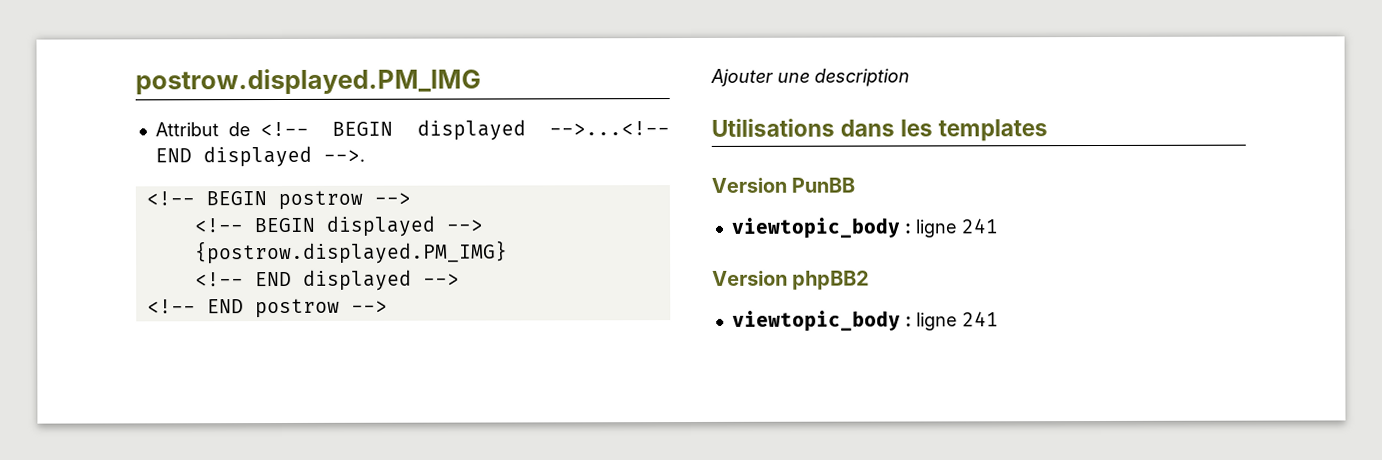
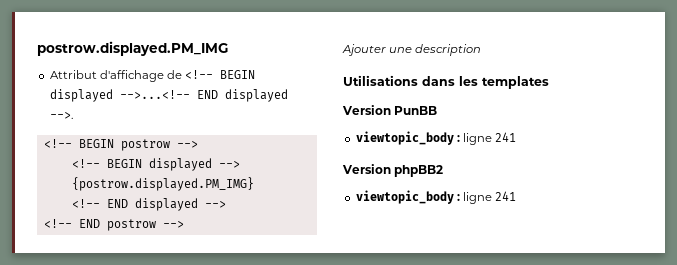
- Attribut de <!-- BEGIN displayed -->...<!-- END displayed -->.
+ Attribut d'affichage de <!-- BEGIN displayed -->...<!-- END displayed -->.

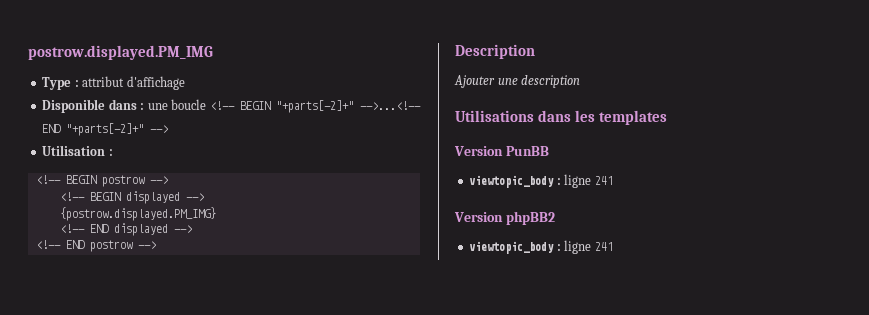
- Attribut d'affichage de <!-- BEGIN displayed -->...<!-- END displayed -->.
+ Type : attribut d'affichage
+ Disponible dans : une boucle <!-- BEGIN "+parts[-2]+" -->...<!-- END "+parts[-2]+" -->
+ Utilisation :
+ Description

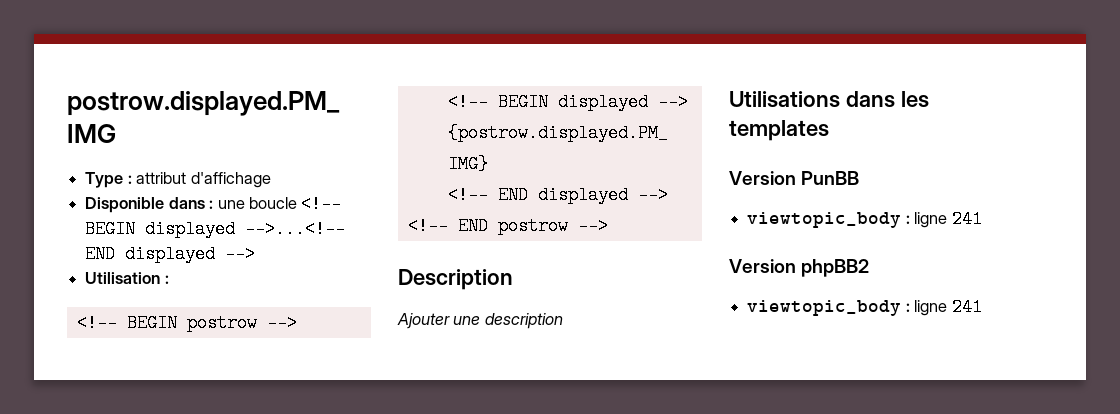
- Disponible dans : une boucle <!-- BEGIN "+parts[-2]+" -->...<!-- END "+parts[-2]+" -->
+ Disponible dans : une boucle <!-- BEGIN displayed -->...<!-- END displayed -->

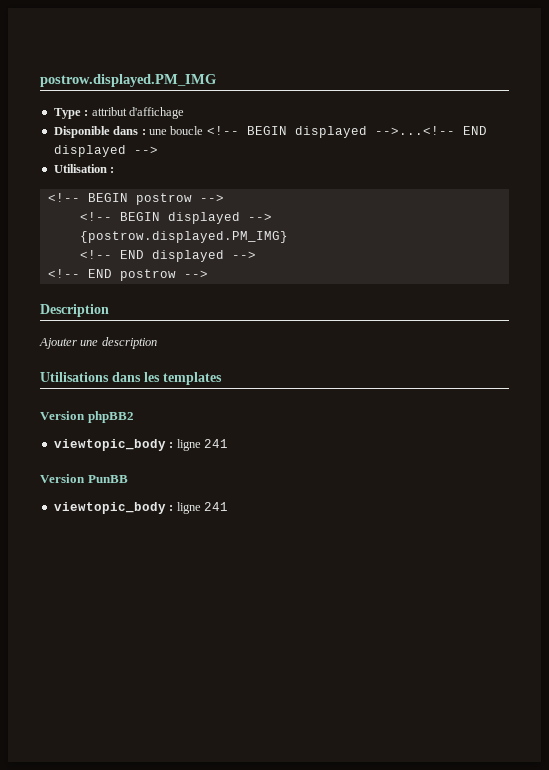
- Version PunBB
+ Version phpBB2
- Version phpBB2
+ Version PunBB

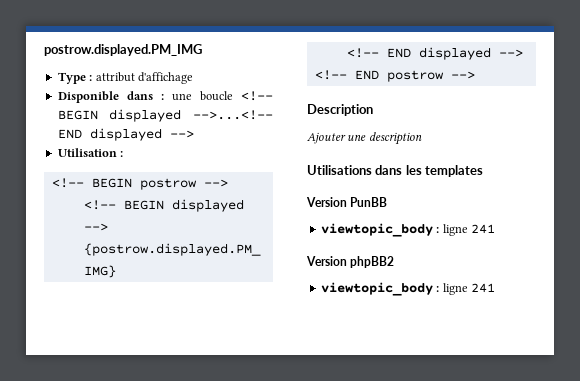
- Version phpBB2
+ Version PunBB
- Version PunBB
+ Version phpBB2

